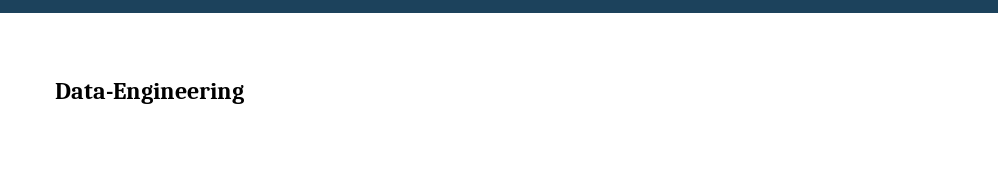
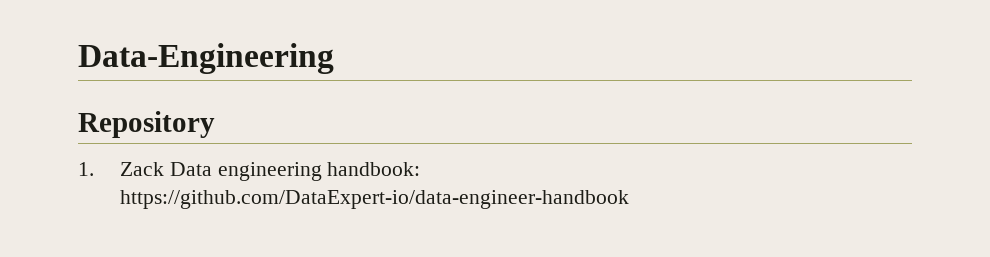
+ Repository
+ 1. Zack Data engineering handbook: https://github.com/DataExpert-io/data-engineer-handbook

